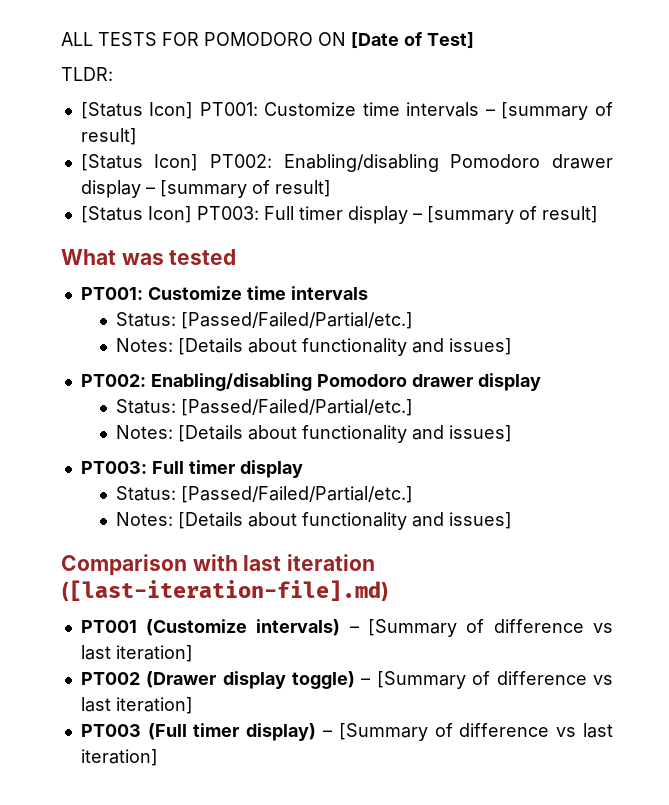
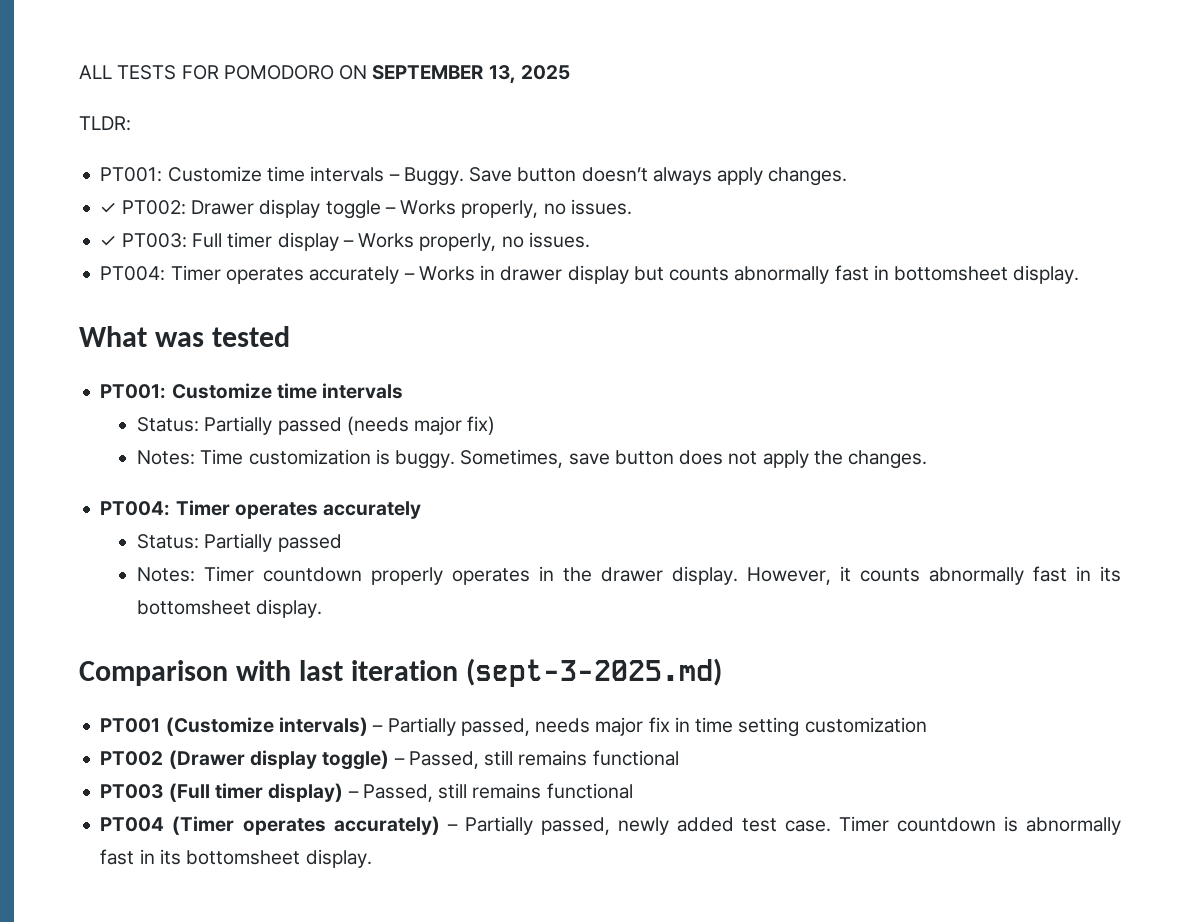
- ALL TESTS FOR POMODORO ON [Date of Test]
+ ALL TESTS FOR POMODORO ON SEPTEMBER 13, 2025
- [Status Icon] PT001: Customize time intervals – [summary of result]
- [Status Icon] PT002: Enabling/disabling Pomodoro drawer display – [summary of result]
- [Status Icon] PT003: Full timer display – [summary of result]
+ PT001: Customize time intervals – Buggy. Save button doesn’t always apply changes.
+ ✓ PT002: Drawer display toggle – Works properly, no issues.
+ ✓ PT003: Full timer display – Works properly, no issues.
+ PT004: Timer operates accurately – Works in drawer display but counts abnormally fast in bottomsheet display.
  What was tested
  PT001: Customize time intervals
- Status: [Passed/Failed/Partial/etc.]
- Notes: [Details about functionality and issues]
- PT002: Enabling/disabling Pomodoro drawer display
- Status: [Passed/Failed/Partial/etc.]
- Notes: [Details about functionality and issues]
- PT003: Full timer display
- Status: [Passed/Failed/Partial/etc.]
- Notes: [Details about functionality and issues]
+ Status: Partially passed (needs major fix)
+ Notes: Time customization is buggy. Sometimes, save button does not apply the changes.
+ PT004: Timer operates accurately
+ Status: Partially passed
+ Notes: Timer countdown properly operates in the drawer display. However, it counts abnormally fast in its bottomsheet display.
- Comparison with last iteration ([last-iteration-file].md)
+ Comparison with last iteration (sept-3-2025.md)
- PT001 (Customize intervals) – [Summary of difference vs last iteration]
+ PT001 (Customize intervals) – Partially passed, needs major fix in time setting customization
- PT002 (Drawer display toggle) – [Summary of difference vs last iteration]
+ PT002 (Drawer display toggle) – Passed, still remains functional
- PT003 (Full timer display) – [Summary of difference vs last iteration]
+ PT003 (Full timer display) – Passed, still remains functional
+ PT004 (Timer operates accurately) – Partially passed, newly added test case. Timer countdown is abnormally fast in its bottomsheet display.

